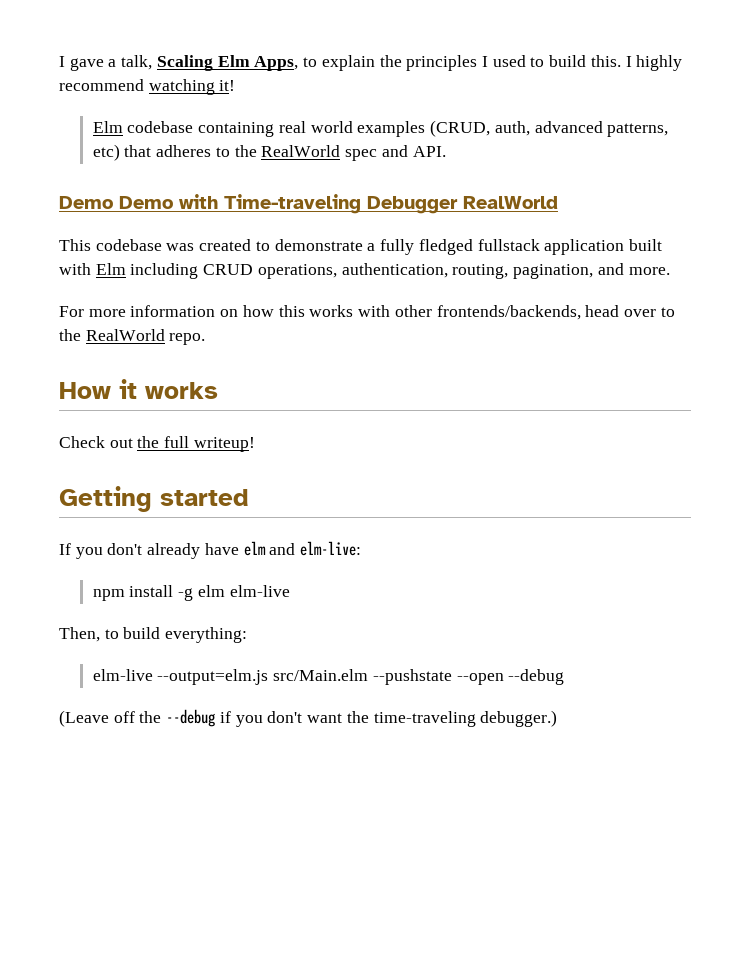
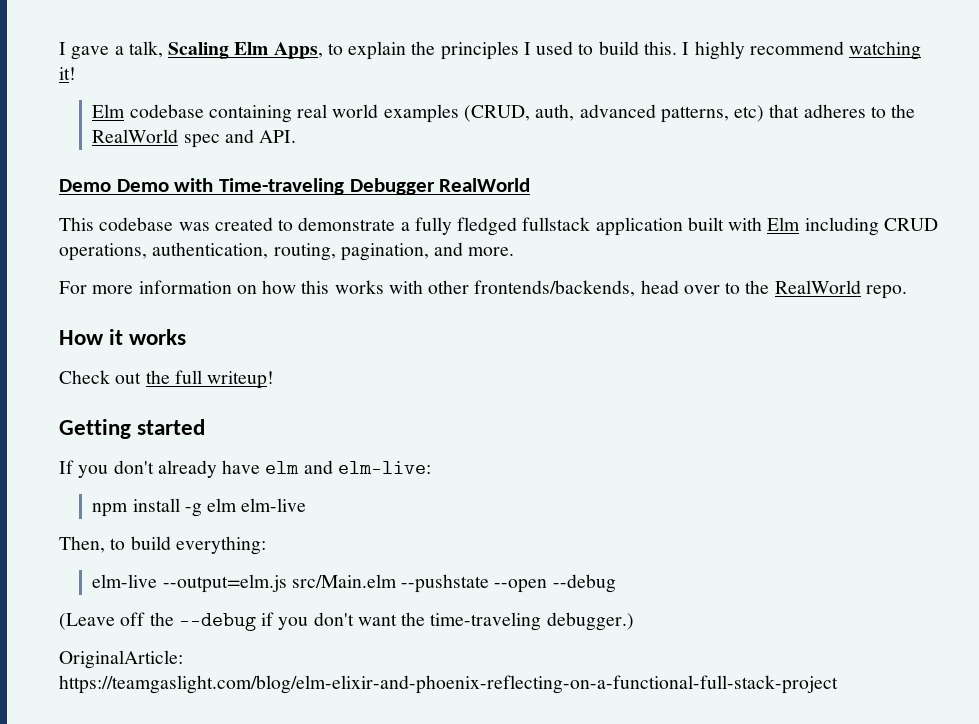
+ OriginalArticle: https://teamgaslight.com/blog/elm-elixir-and-phoenix-reflecting-on-a-functional-full-stack-project

